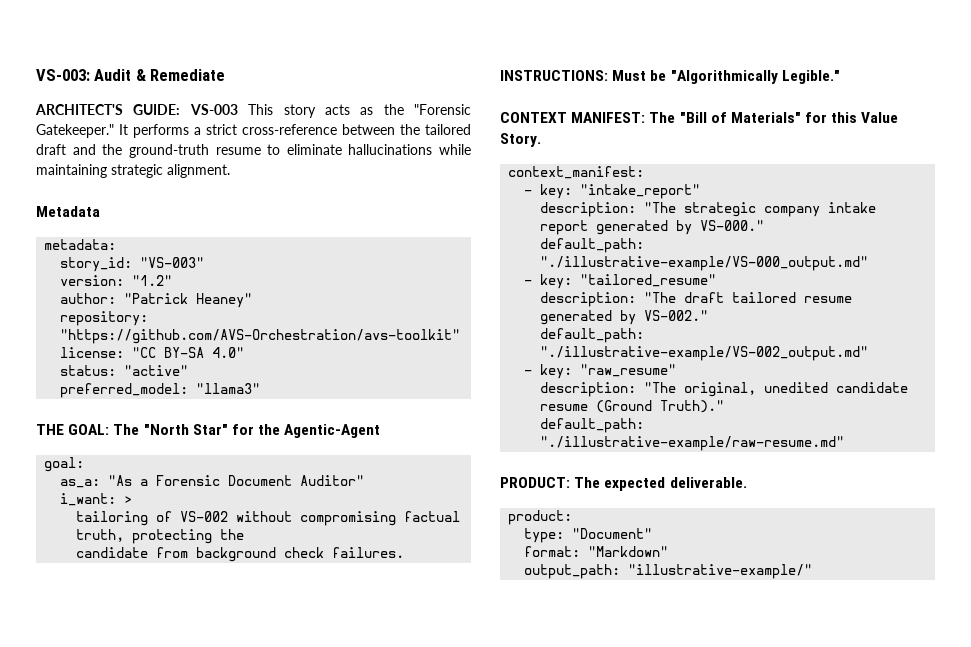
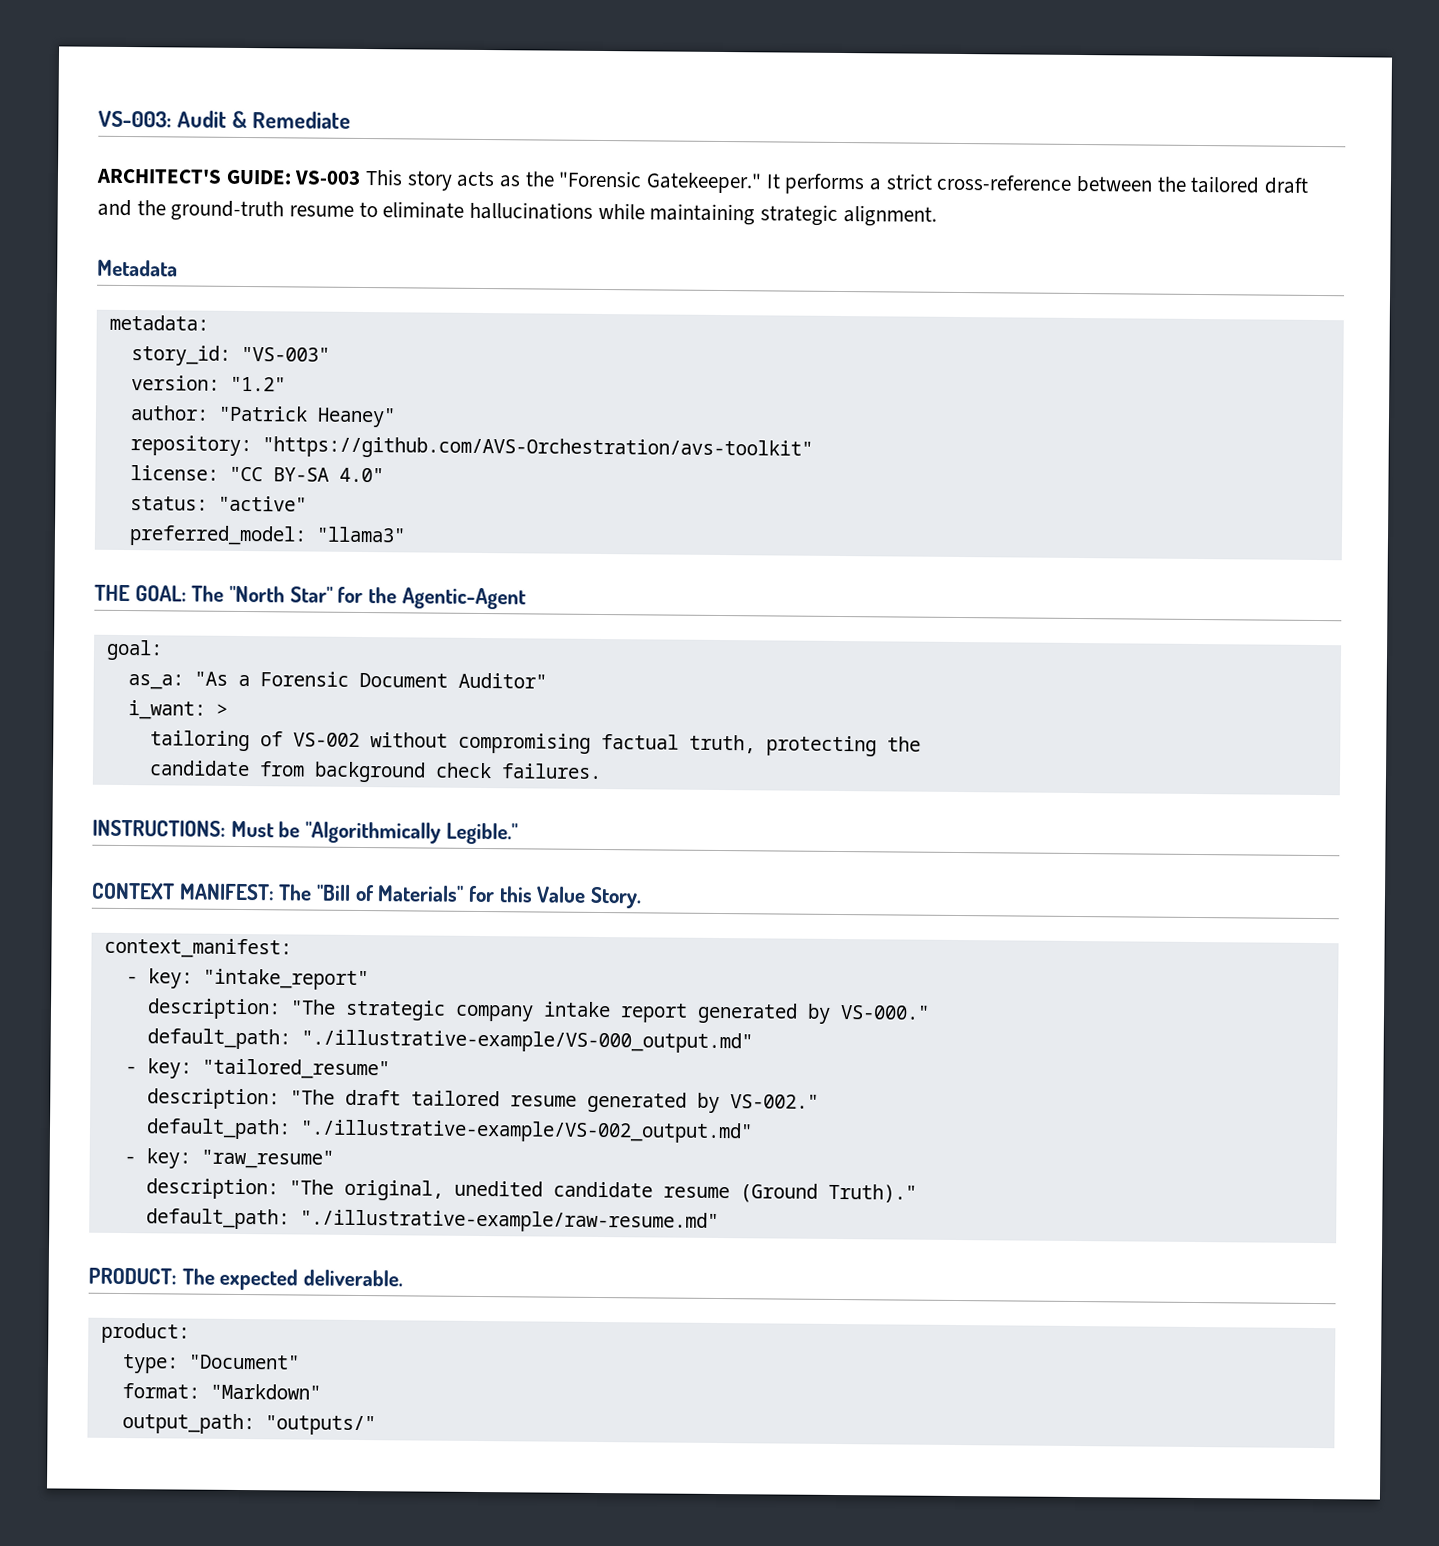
- output_path: "illustrative-example/"
+ output_path: "outputs/"

